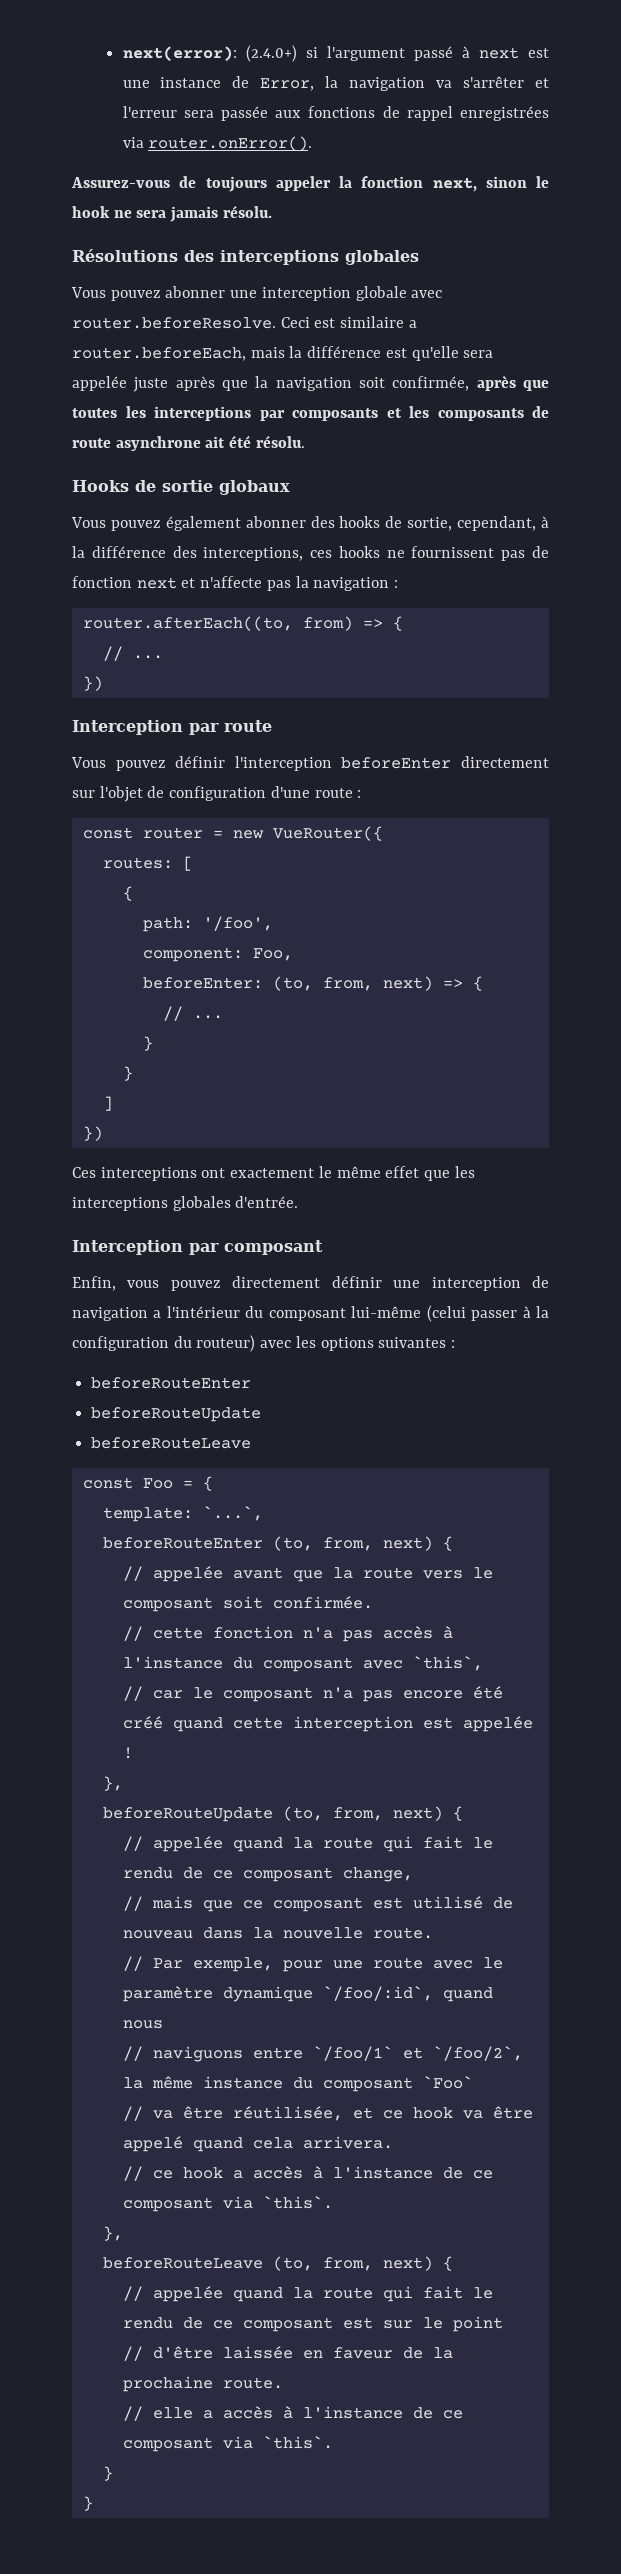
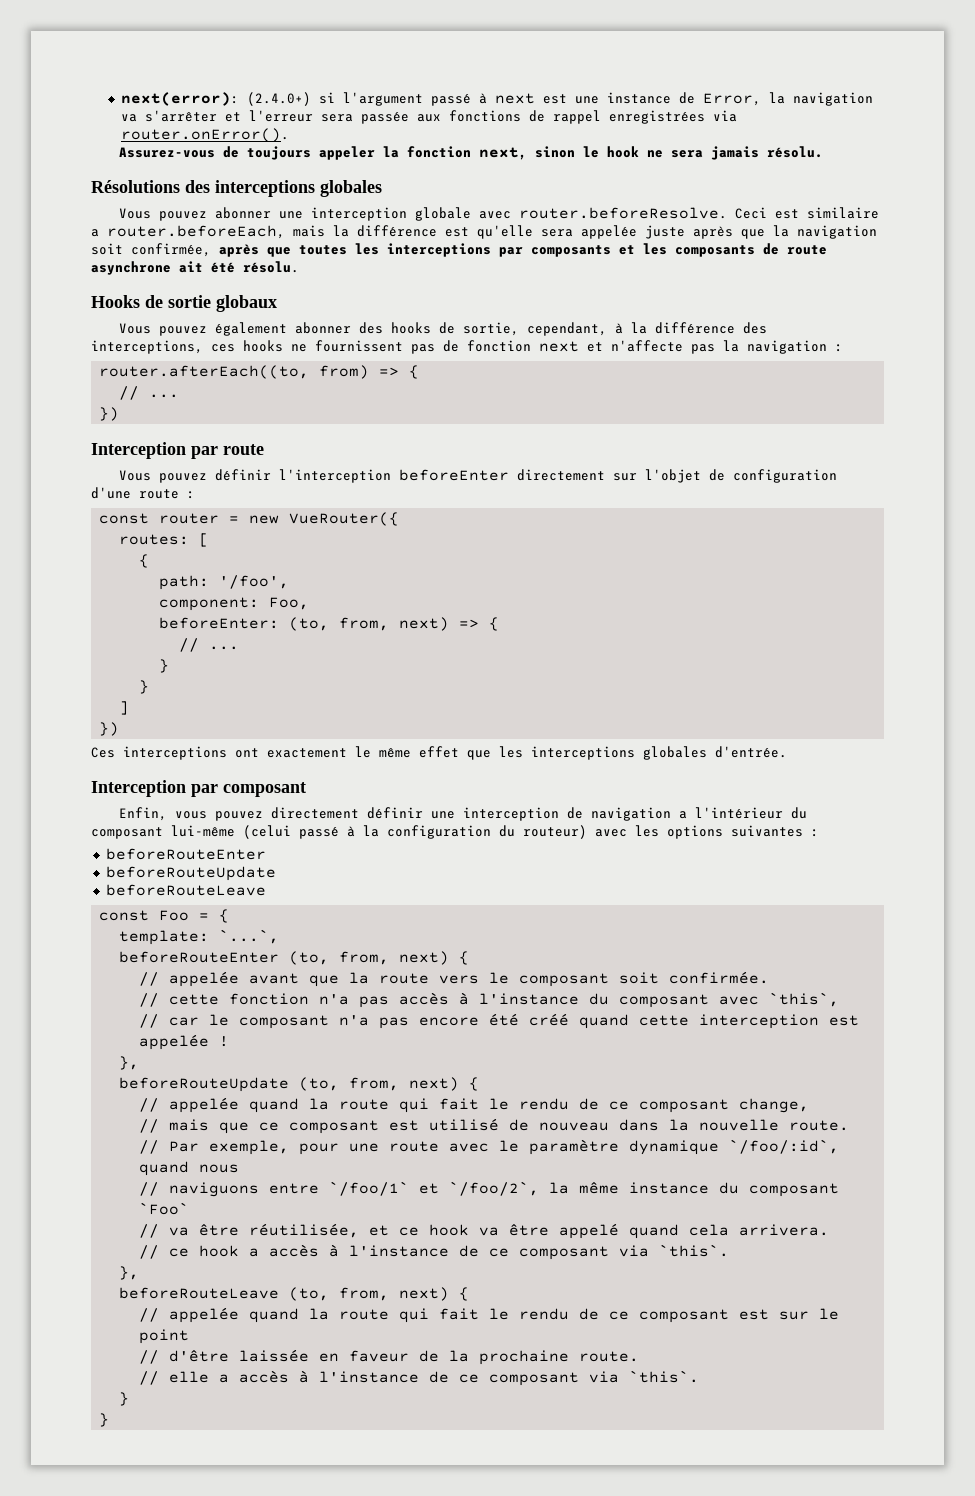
- Enfin, vous pouvez directement définir une interception de navigation a l'intérieur du composant lui-même (celui passer à la configuration du routeur) avec les options suivantes :
+ Enfin, vous pouvez directement définir une interception de navigation a l'intérieur du composant lui-même (celui passé à la configuration du routeur) avec les options suivantes :

